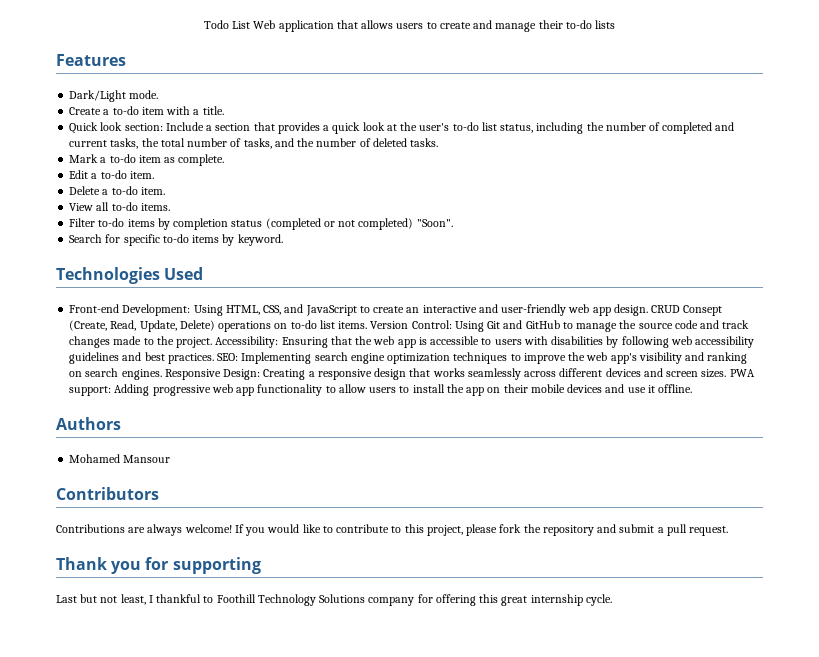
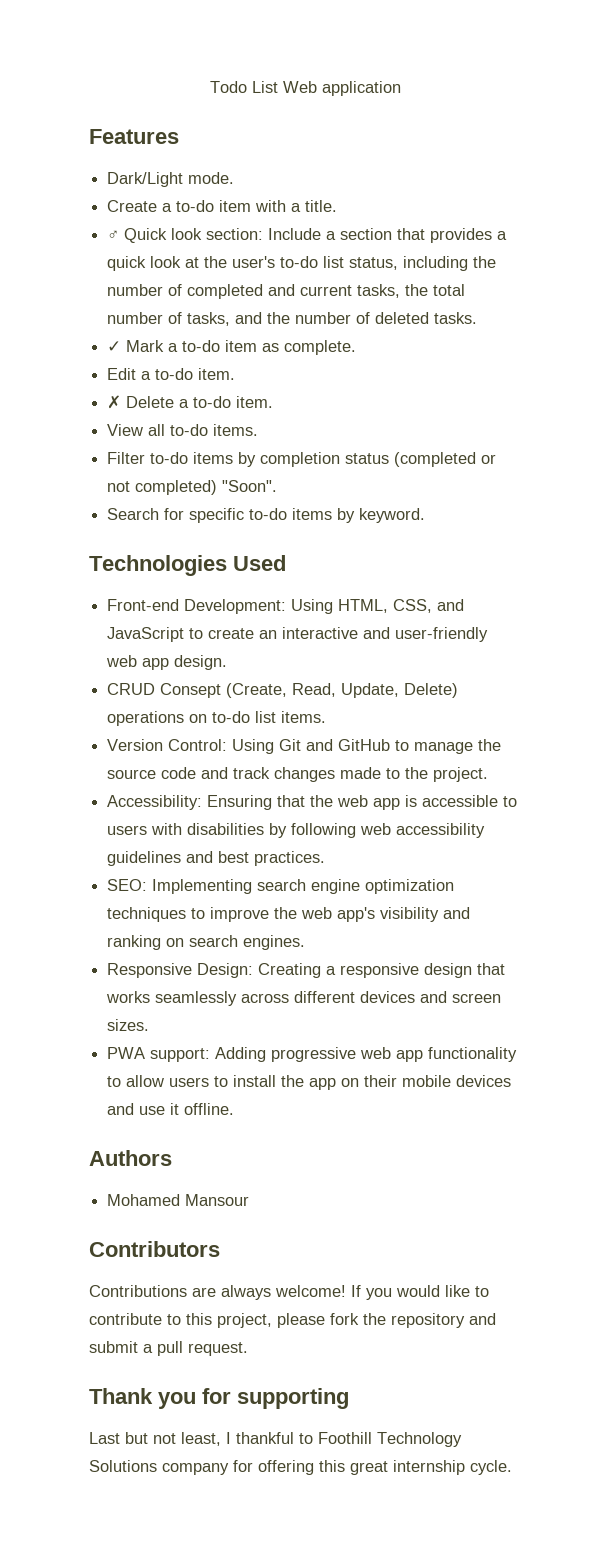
- Todo List Web application that allows users to create and manage their to-do lists
+ Todo List Web application
- Quick look section: Include a section that provides a quick look at the user's to-do list status, including the number of completed and current tasks, the total number of tasks, and the number of deleted tasks.
+ ♂ Quick look section: Include a section that provides a quick look at the user's to-do list status, including the number of completed and current tasks, the total number of tasks, and the number of deleted tasks.
- Mark a to-do item as complete.
+ ✓ Mark a to-do item as complete.
- Delete a to-do item.
+ ✗ Delete a to-do item.
- Using HTML, CSS, and JavaScript to create an interactive and user-friendly web app design. CRUD Consept (Create, Read, Update, Delete) operations on to-do list items. Version Control:
+ Using HTML, CSS, and JavaScript to create an interactive and user-friendly web app design.
+ CRUD Consept (Create, Read, Update, Delete) operations on to-do list items.
+ Version Control:
- Using Git and GitHub to manage the source code and track changes made to the project. Accessibility:
+ Using Git and GitHub to manage the source code and track changes made to the project.
+ Accessibility:
- Ensuring that the web app is accessible to users with disabilities by following web accessibility guidelines and best practices. SEO:
+ Ensuring that the web app is accessible to users with disabilities by following web accessibility guidelines and best practices.
+ SEO:
- Implementing search engine optimization techniques to improve the web app's visibility and ranking on search engines. Responsive Design:
+ Implementing search engine optimization techniques to improve the web app's visibility and ranking on search engines.
+ Responsive Design:
- Creating a responsive design that works seamlessly across different devices and screen sizes. PWA support:
+ Creating a responsive design that works seamlessly across different devices and screen sizes.
+ PWA support:

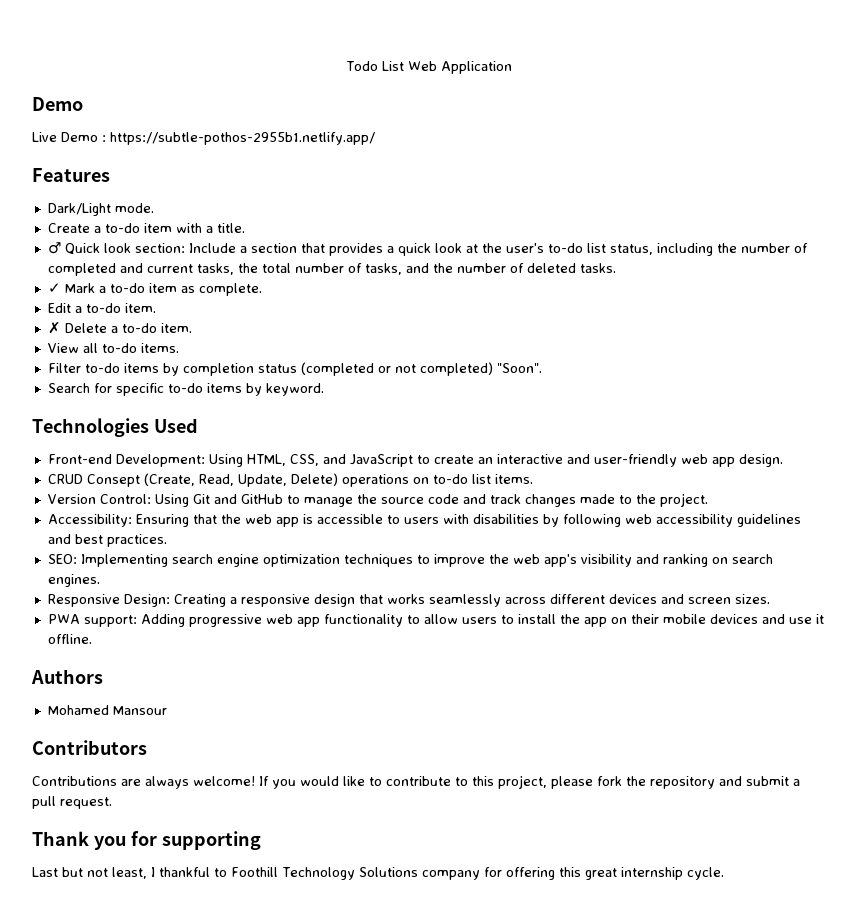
- Todo List Web application
+ Todo List Web Application
+ Demo
+ Live Demo : https://subtle-pothos-2955b1.netlify.app/

